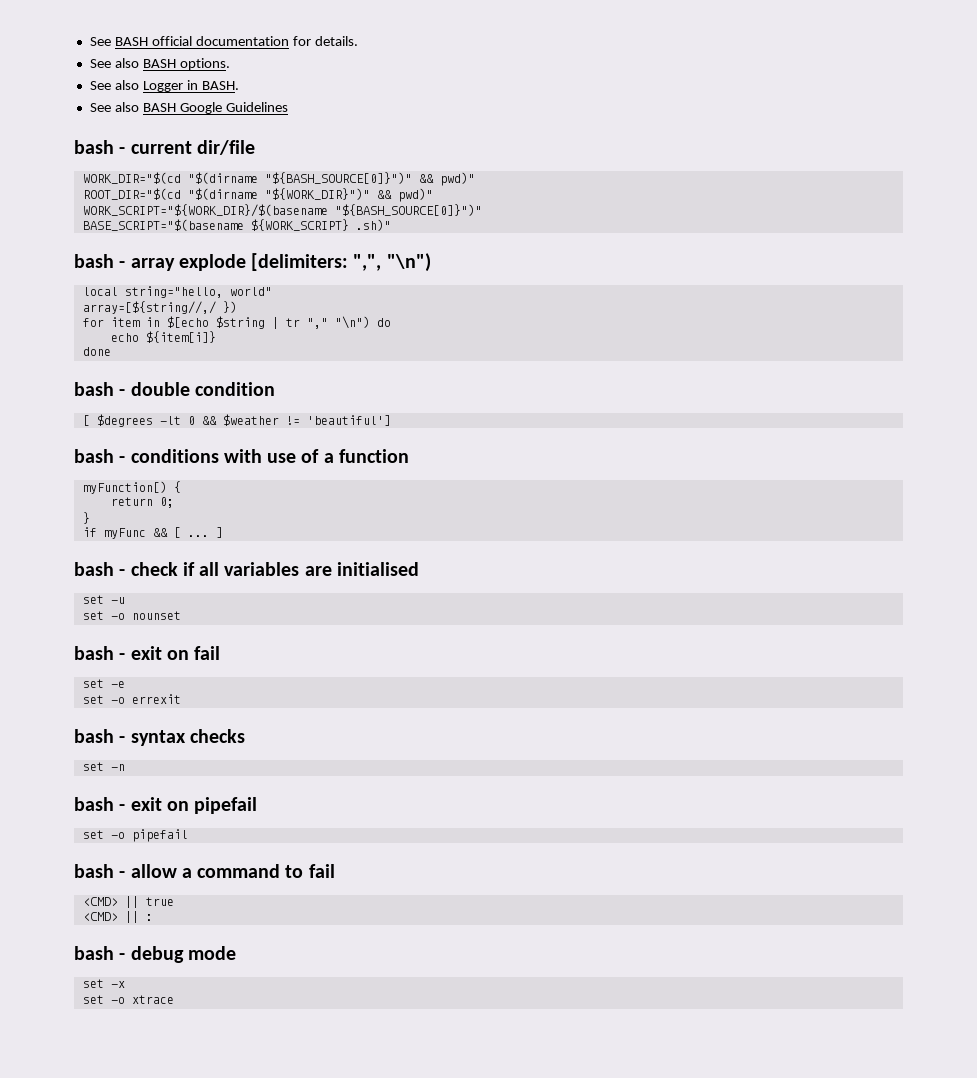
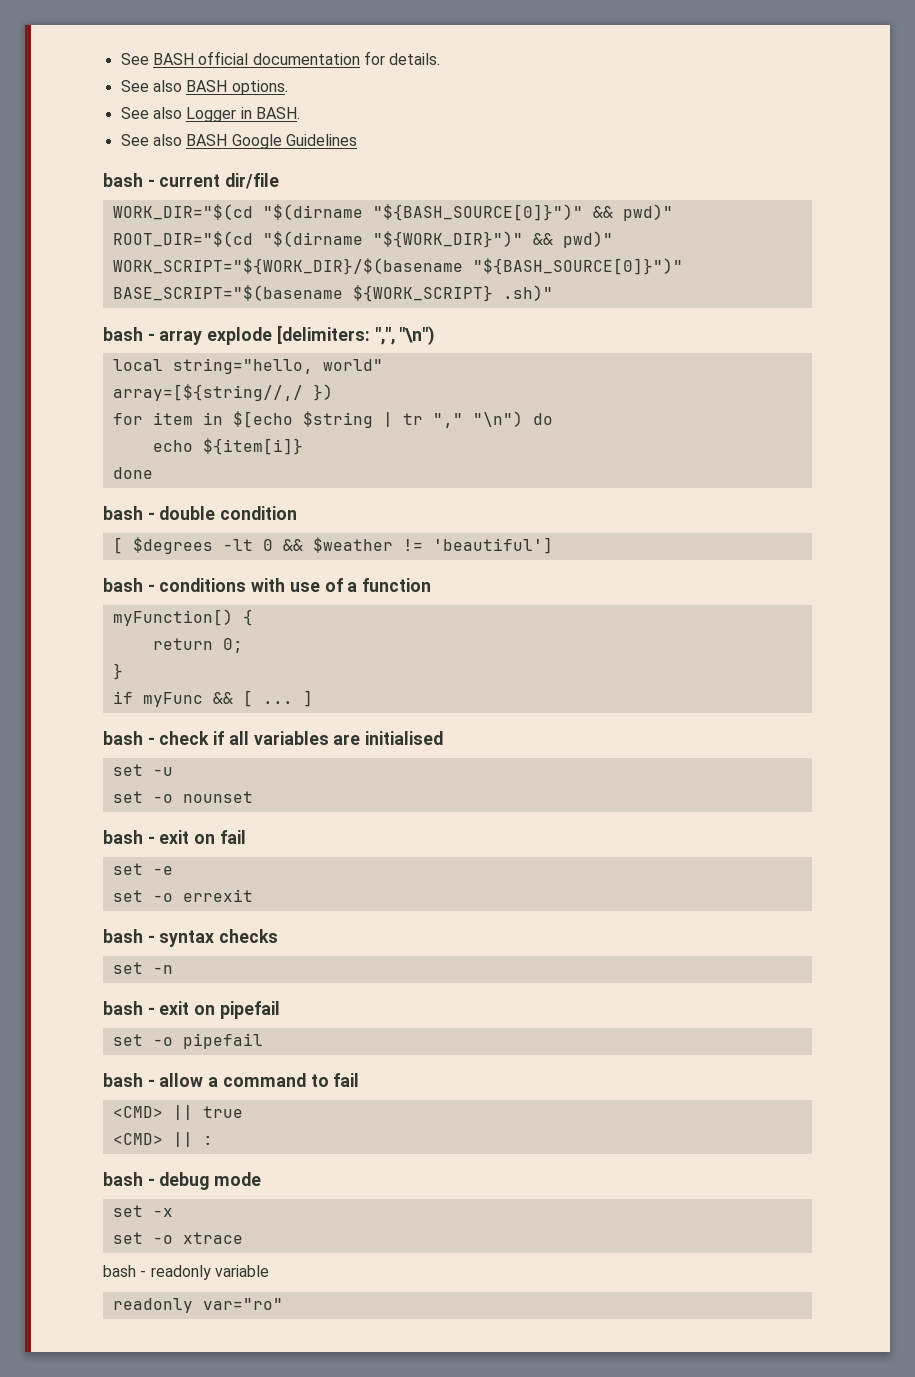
+ bash - readonly variable
+ readonly var="ro"

